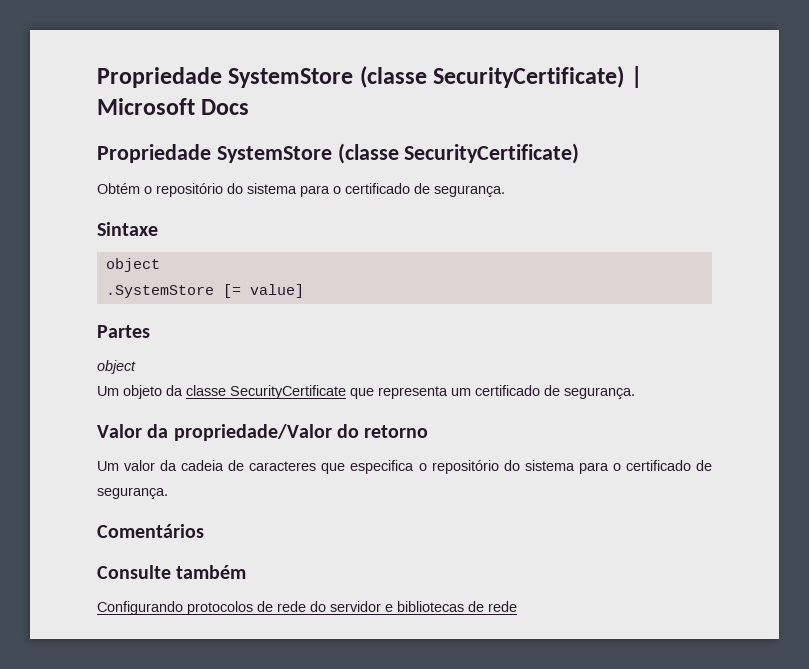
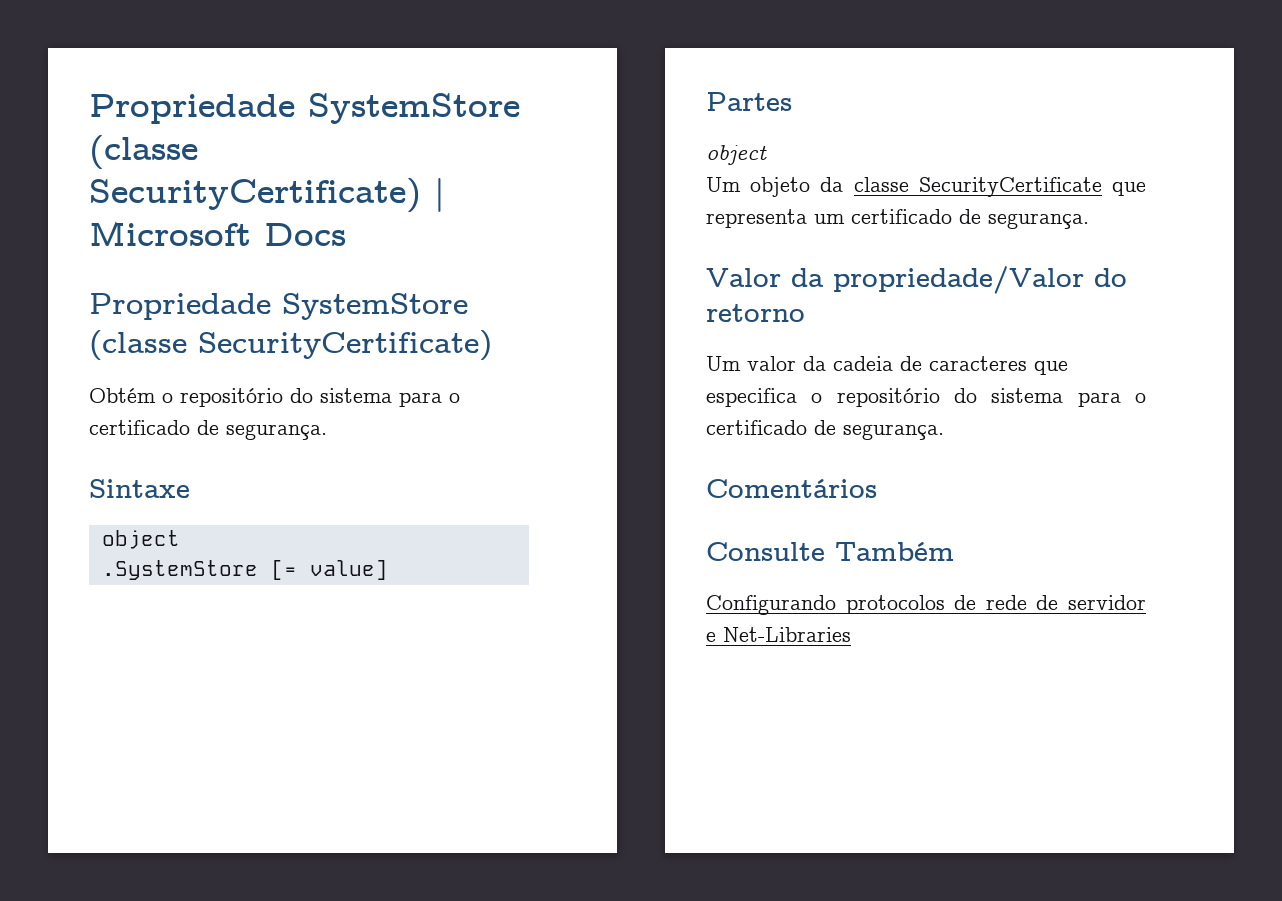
- Consulte também
+ Consulte Também
- Configurando protocolos de rede do servidor e bibliotecas de rede
+ Configurando protocolos de rede de servidor e Net-Libraries

